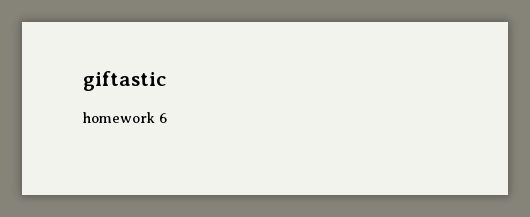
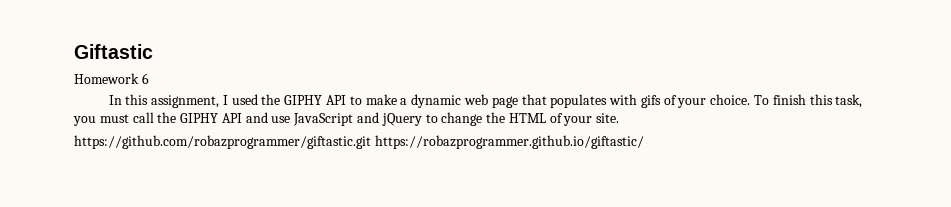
- giftastic
- homework 6
+ Giftastic
+ Homework 6
+ In this assignment, I used the GIPHY API to make a dynamic web page that populates with gifs of your choice. To finish this task, you must call the GIPHY API and use JavaScript and jQuery to change the HTML of your site.
+ https://github.com/robazprogrammer/giftastic.git https://robazprogrammer.github.io/giftastic/

